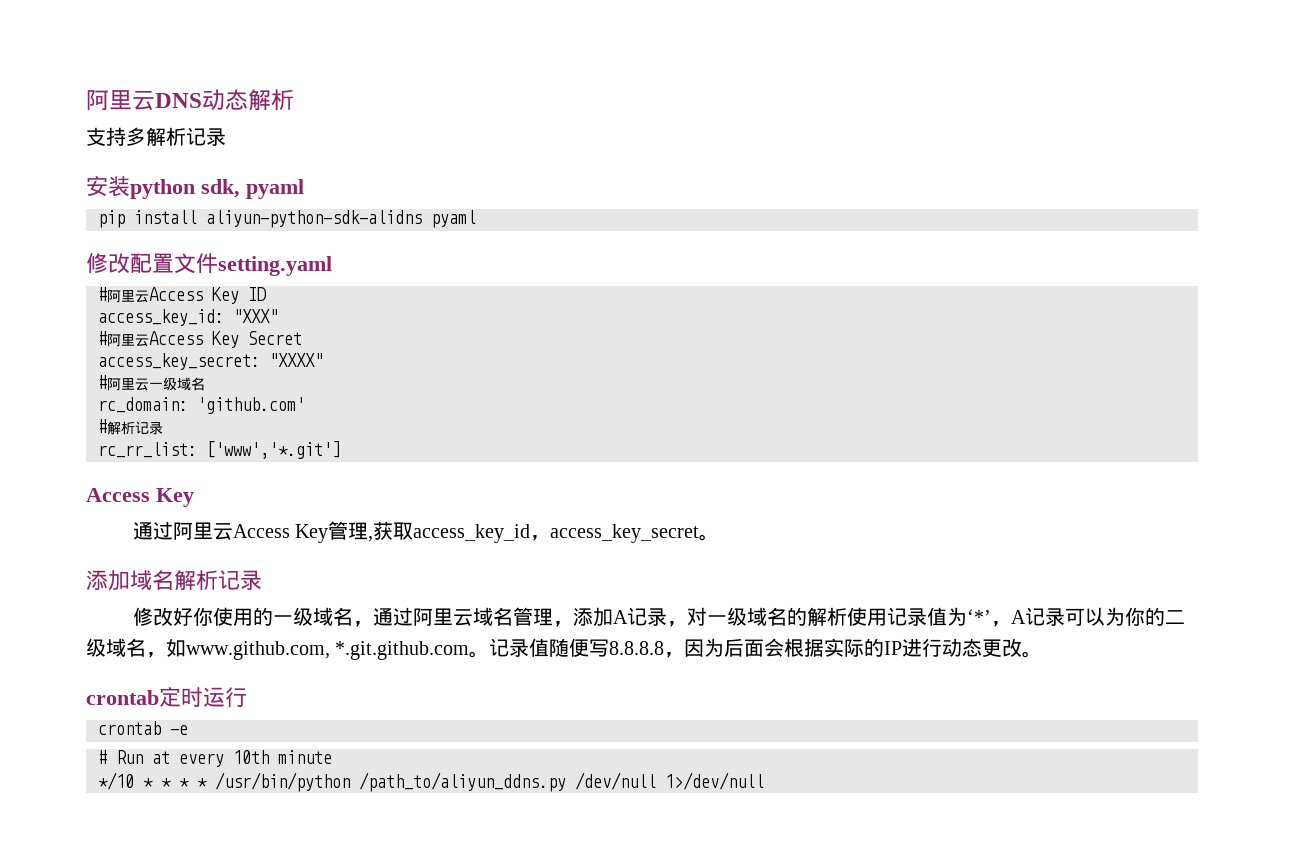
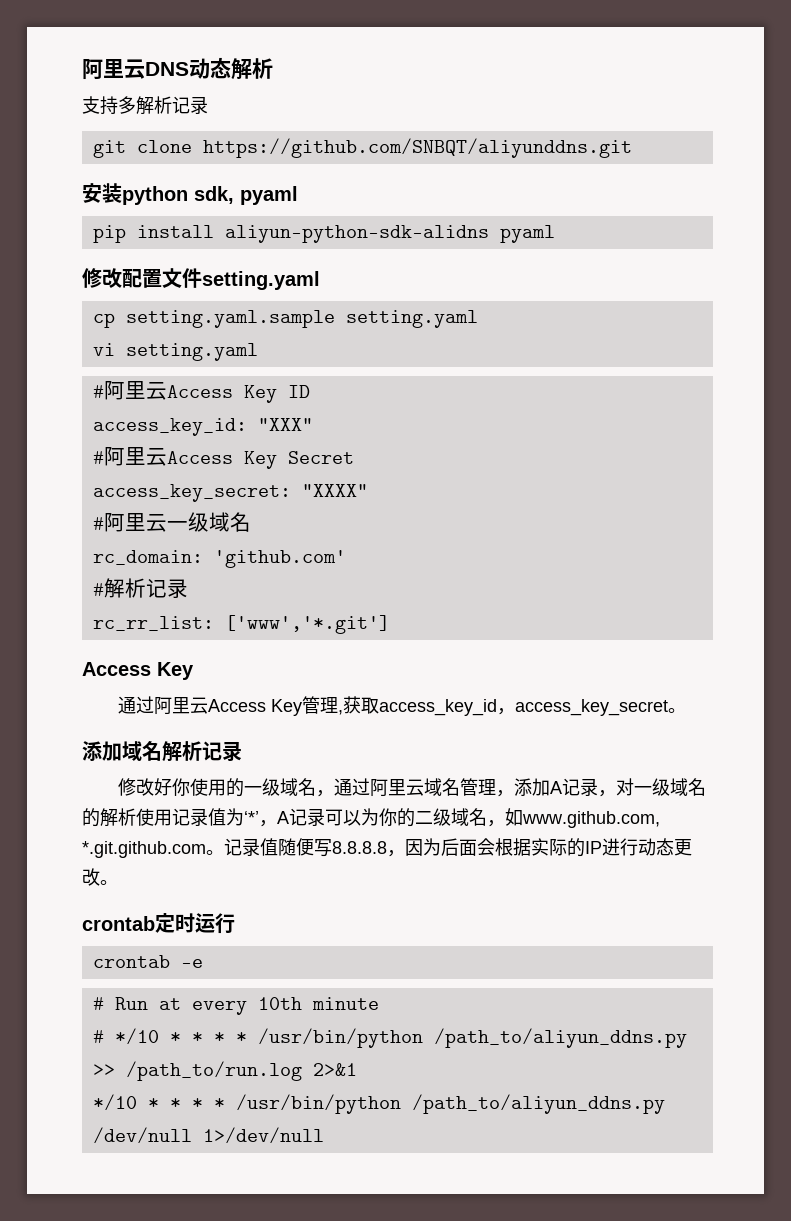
+ git clone https://github.com/SNBQT/aliyunddns.git
+ cp setting.yaml.sample setting.yaml
+ vi setting.yaml
+ # */10 * * * * /usr/bin/python /path_to/aliyun_ddns.py >> /path_to/run.log 2>&1

